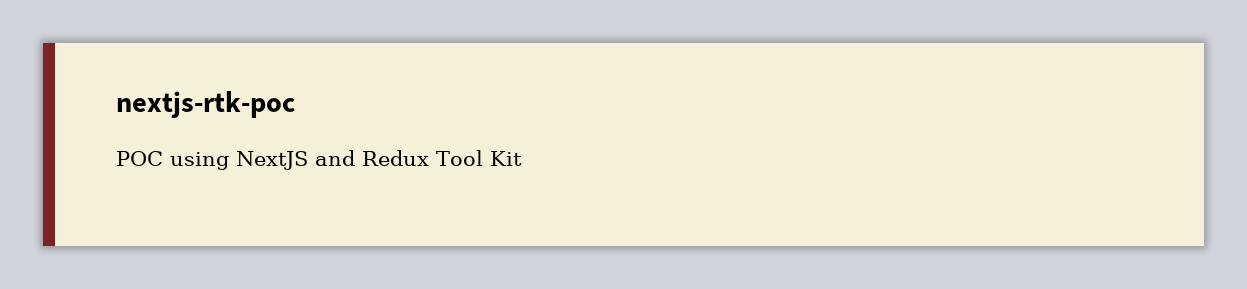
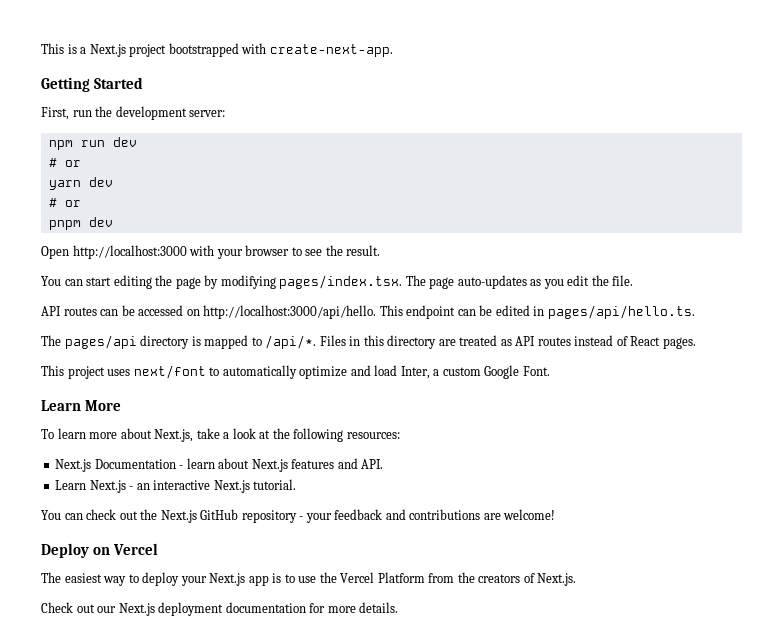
- nextjs-rtk-poc
- POC using NextJS and Redux Tool Kit
+ This is a Next.js project bootstrapped with create-next-app.
+ Getting Started
+ First, run the development server:
+ npm run dev
+ # or
+ yarn dev
+ # or
+ pnpm dev
+ Open http://localhost:3000 with your browser to see the result.
+ You can start editing the page by modifying pages/index.tsx. The page auto-updates as you edit the file.
+ API routes can be accessed on http://localhost:3000/api/hello. This endpoint can be edited in pages/api/hello.ts.
+ The pages/api directory is mapped to /api/*. Files in this directory are treated as API routes instead of React pages.
+ This project uses next/font to automatically optimize and load Inter, a custom Google Font.
+ Learn More
+ To learn more about Next.js, take a look at the following resources:
+ Next.js Documentation - learn about Next.js features and API.
+ Learn Next.js - an interactive Next.js tutorial.
+ You can check out the Next.js GitHub repository - your feedback and contributions are welcome!
+ Deploy on Vercel
+ The easiest way to deploy your Next.js app is to use the Vercel Platform from the creators of Next.js.
+ Check out our Next.js deployment documentation for more details.

